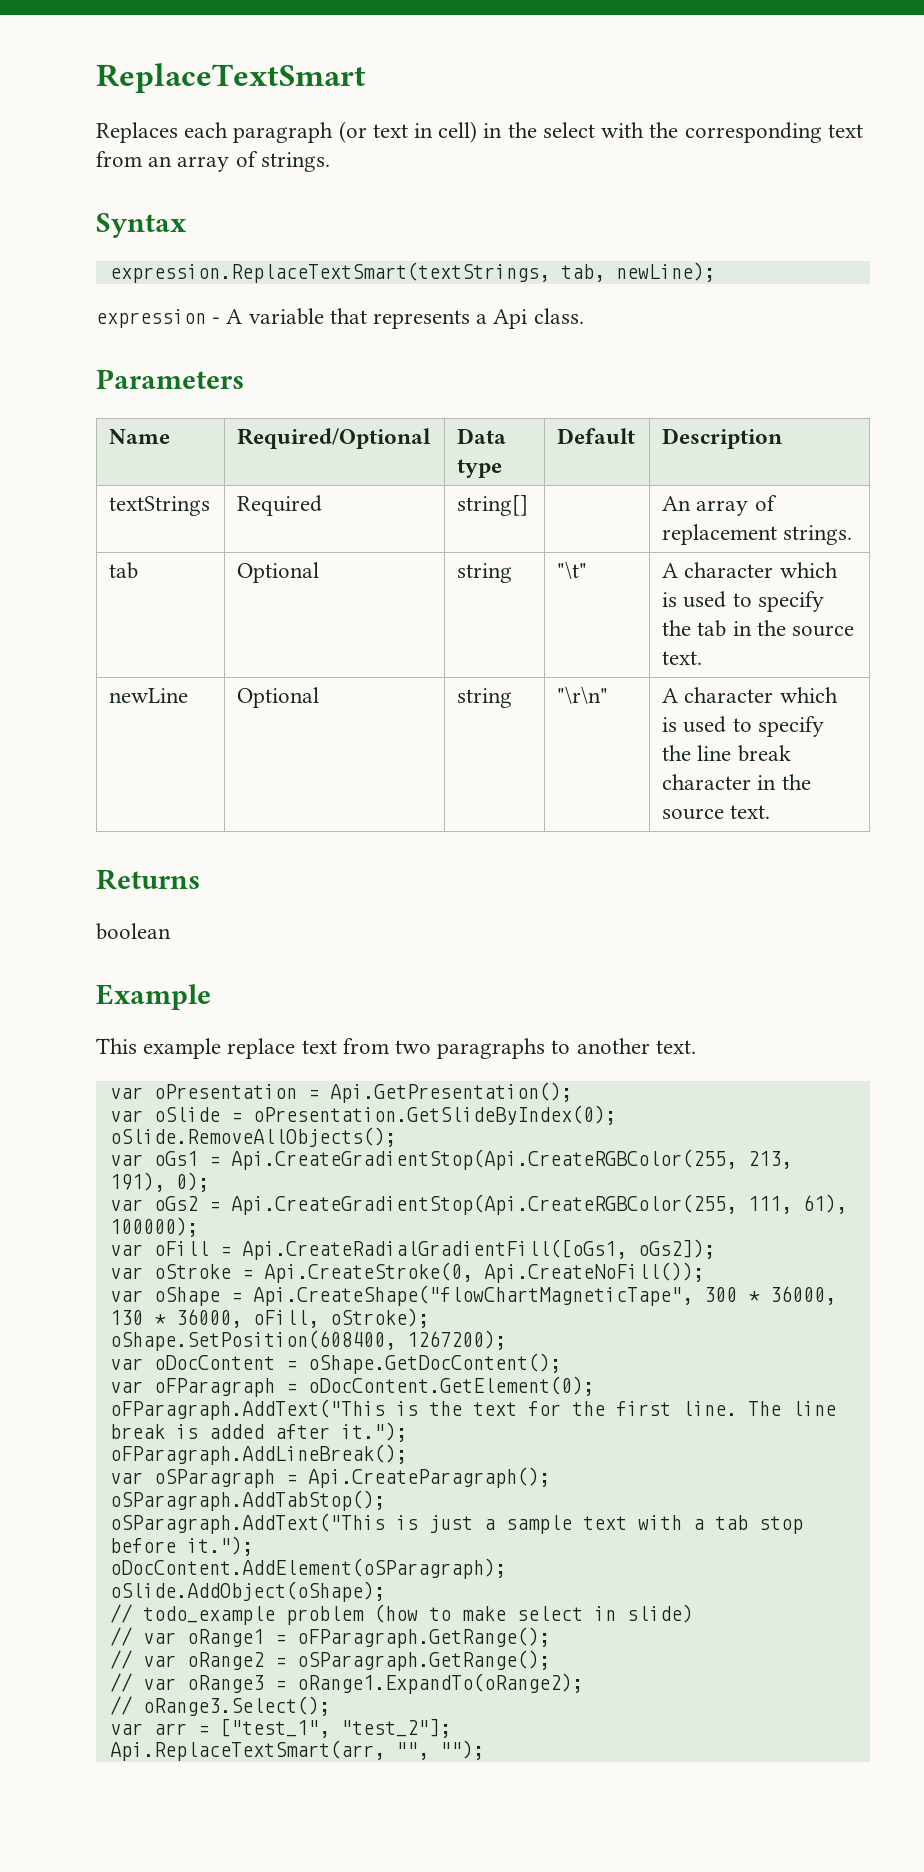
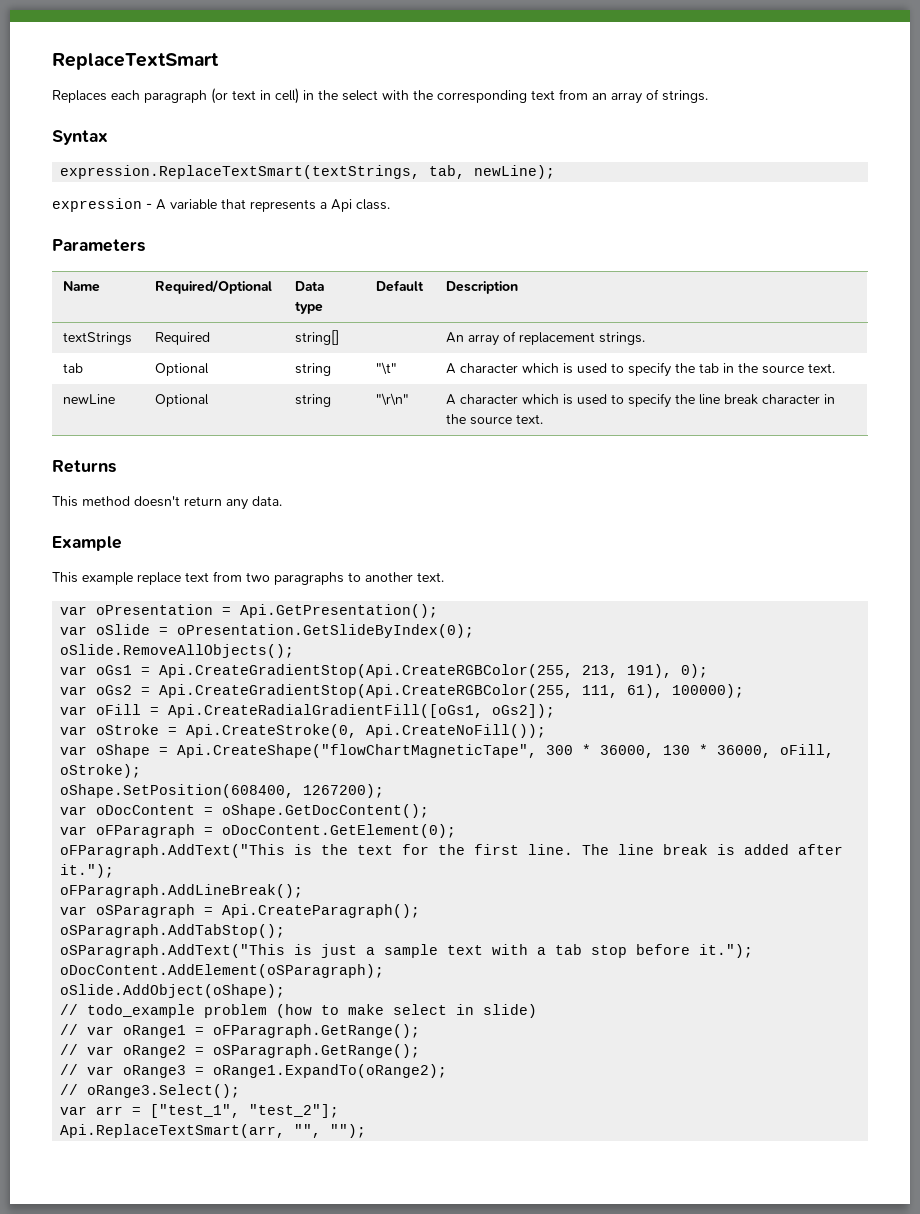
- boolean
+ This method doesn't return any data.

